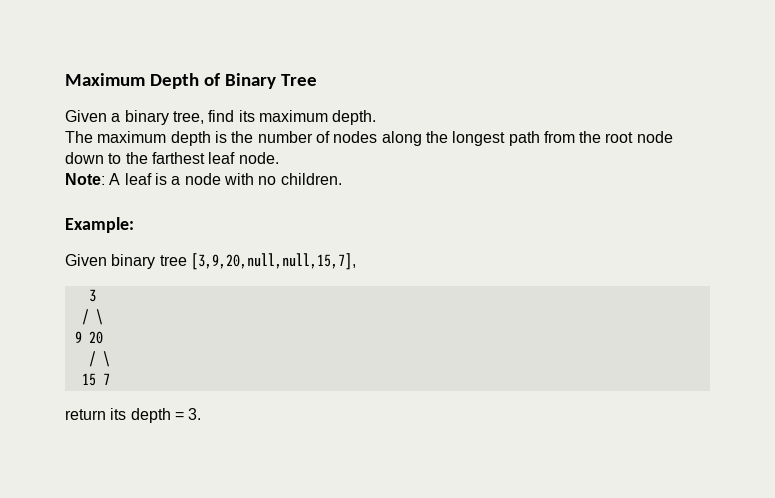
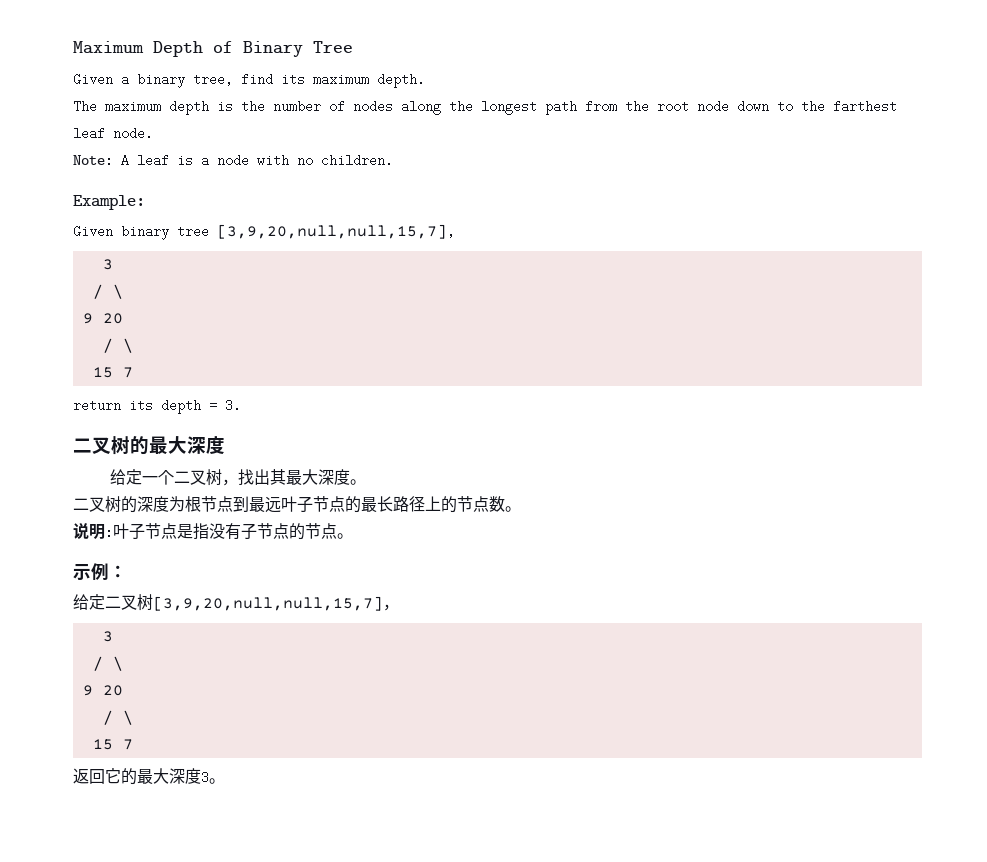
+ 二叉树的最大深度
+ 给定一个二叉树，找出其最大深度。
+ 二叉树的深度为根节点到最远叶子节点的最长路径上的节点数。
+ 说明:叶子节点是指没有子节点的节点。
+ 示例：
+ 给定二叉树[3,9,20,null,null,15,7]，
+ 3
+ / \
+ 9 20
+ / \
+ 15 7
+ 返回它的最大深度3。

